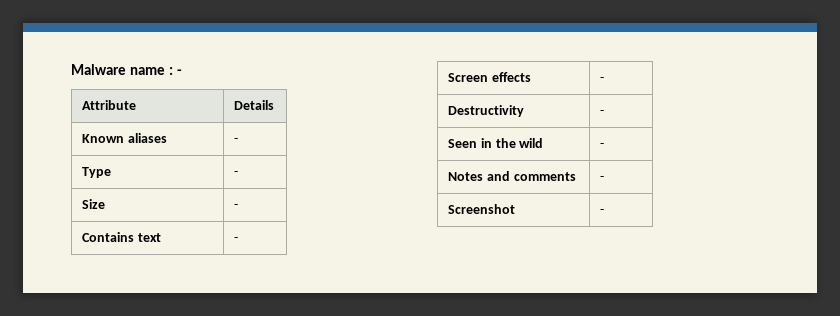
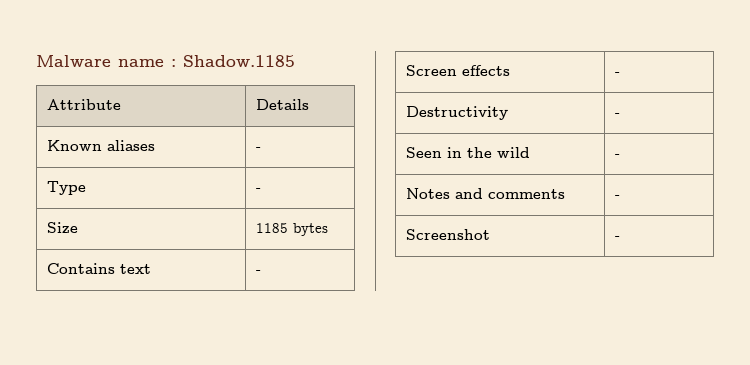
- Malware name : -
+ Malware name : Shadow.1185
- Size | -
+ Size | 1185 bytes

